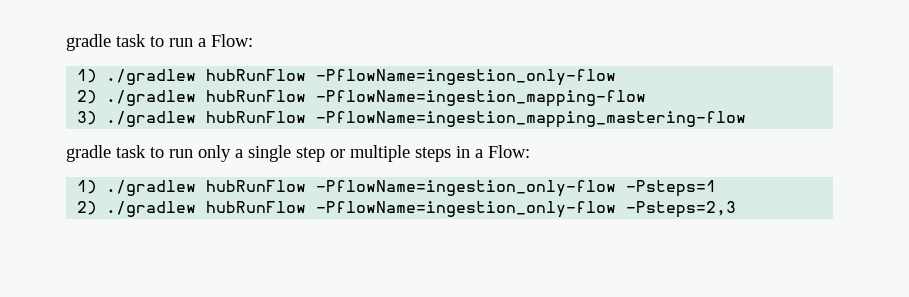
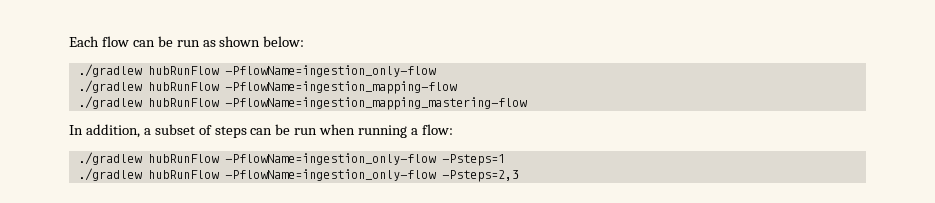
- gradle task to run a Flow:
- 1) ./gradlew hubRunFlow -PflowName=ingestion_only-flow
+ Each flow can be run as shown below:
+ ./gradlew hubRunFlow -PflowName=ingestion_only-flow
- 2) ./gradlew hubRunFlow -PflowName=ingestion_mapping-flow
+ ./gradlew hubRunFlow -PflowName=ingestion_mapping-flow
- 3) ./gradlew hubRunFlow -PflowName=ingestion_mapping_mastering-flow
+ ./gradlew hubRunFlow -PflowName=ingestion_mapping_mastering-flow
- gradle task to run only a single step or multiple steps in a Flow:
- 1) ./gradlew hubRunFlow -PflowName=ingestion_only-flow -Psteps=1
+ In addition, a subset of steps can be run when running a flow:
+ ./gradlew hubRunFlow -PflowName=ingestion_only-flow -Psteps=1
- 2) ./gradlew hubRunFlow -PflowName=ingestion_only-flow -Psteps=2,3
+ ./gradlew hubRunFlow -PflowName=ingestion_only-flow -Psteps=2,3

